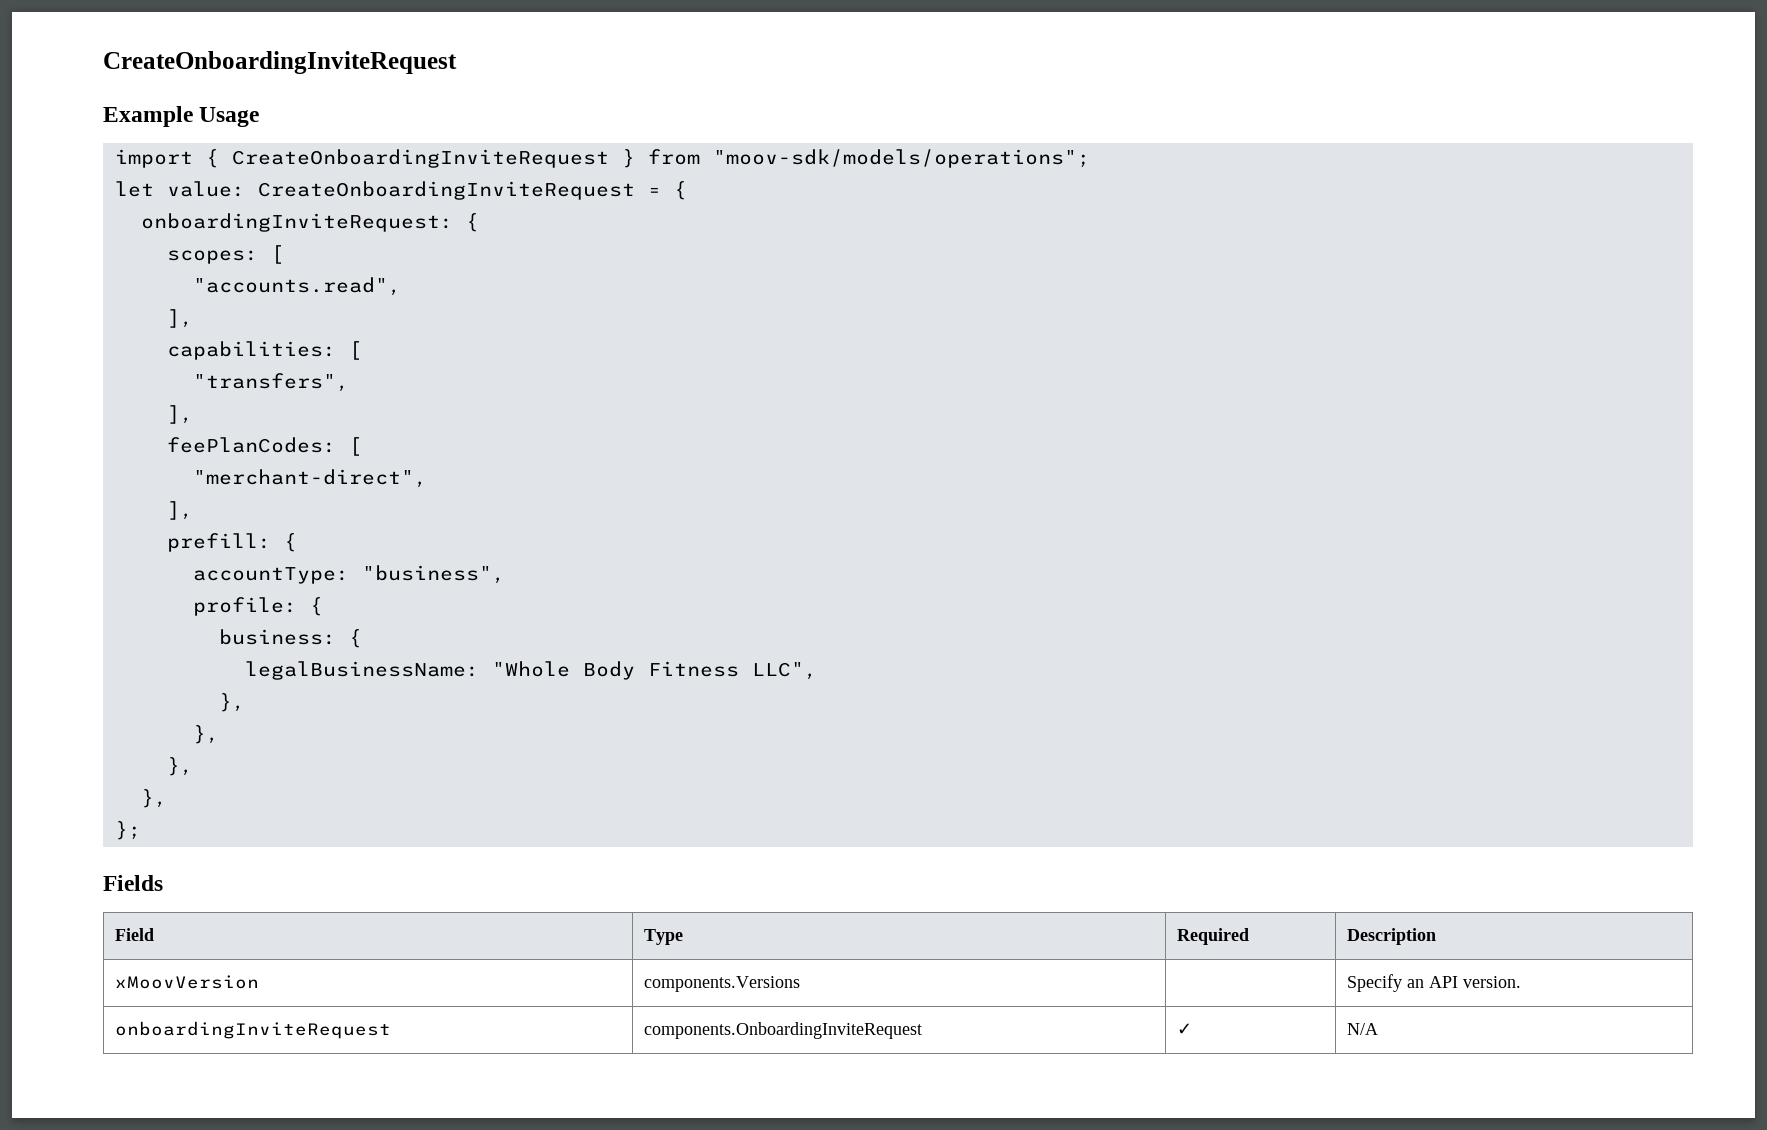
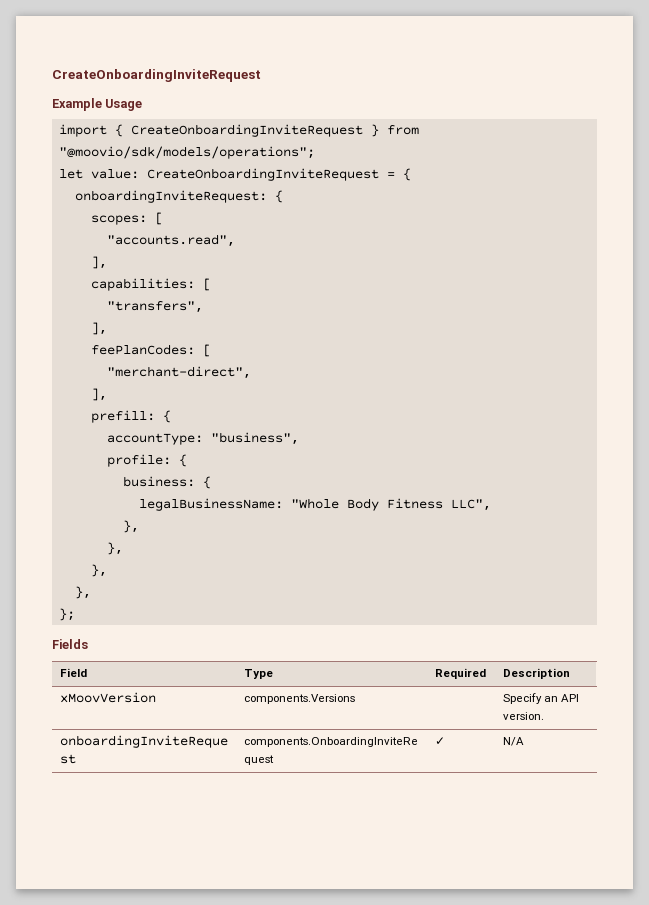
- import { CreateOnboardingInviteRequest } from "moov-sdk/models/operations";
+ import { CreateOnboardingInviteRequest } from "@moovio/sdk/models/operations";

